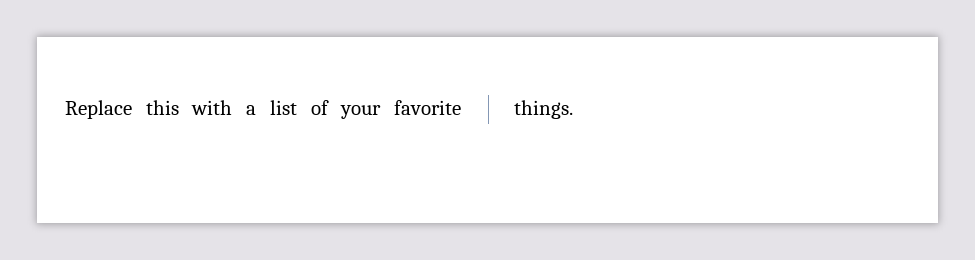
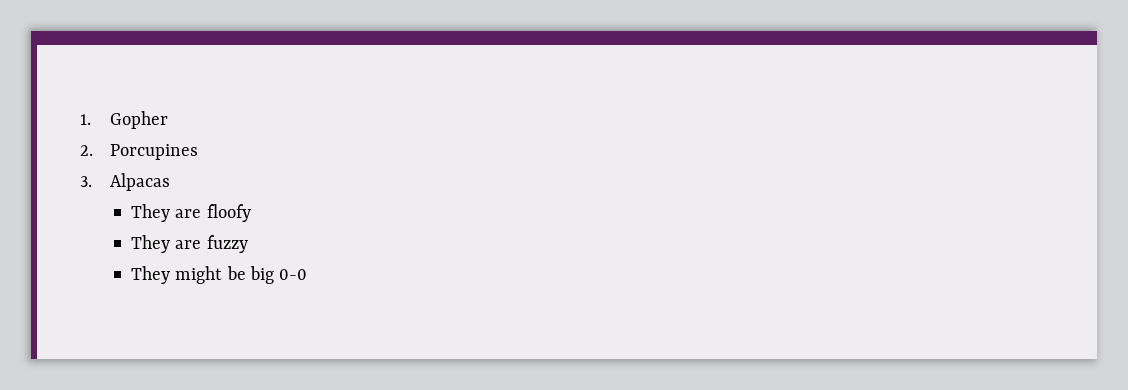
- Replace this with a list of your favorite things.
+ 1. Gopher
+ 2. Porcupines
+ 3. Alpacas
+ They are floofy
+ They are fuzzy
+ They might be big 0-0

